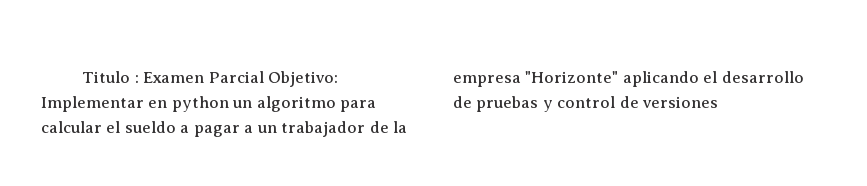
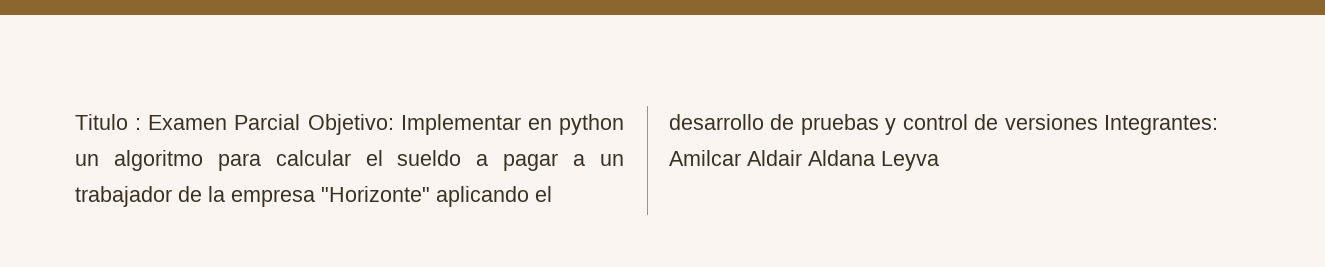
- Titulo : Examen Parcial Objetivo: Implementar en python un algoritmo para calcular el sueldo a pagar a un trabajador de la empresa "Horizonte" aplicando el desarrollo de pruebas y control de versiones
+ Titulo : Examen Parcial Objetivo: Implementar en python un algoritmo para calcular el sueldo a pagar a un trabajador de la empresa "Horizonte" aplicando el desarrollo de pruebas y control de versiones Integrantes: Amilcar Aldair Aldana Leyva

